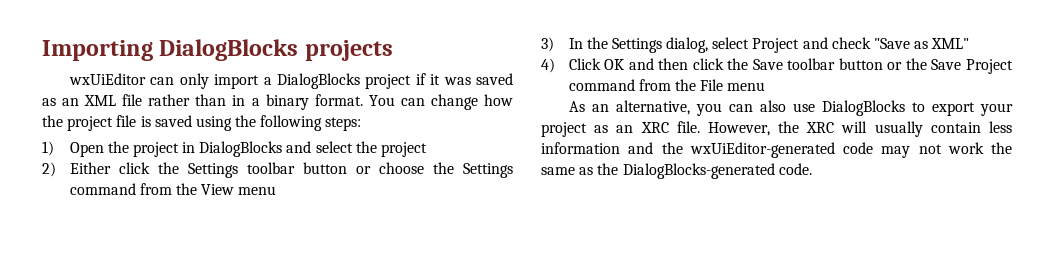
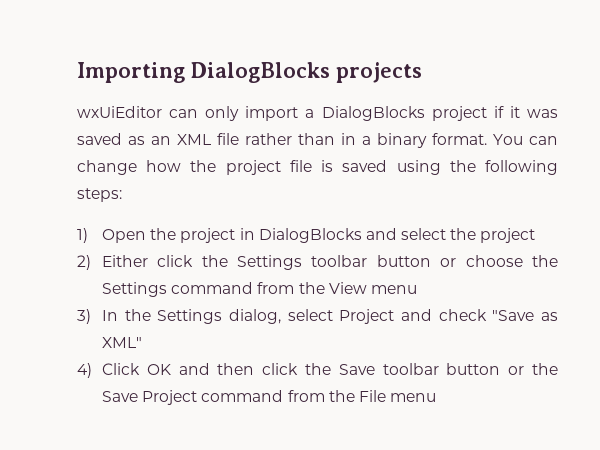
- As an alternative, you can also use DialogBlocks to export your project as an XRC file. However, the XRC will usually contain less information and the wxUiEditor-generated code may not work the same as the DialogBlocks-generated code.

